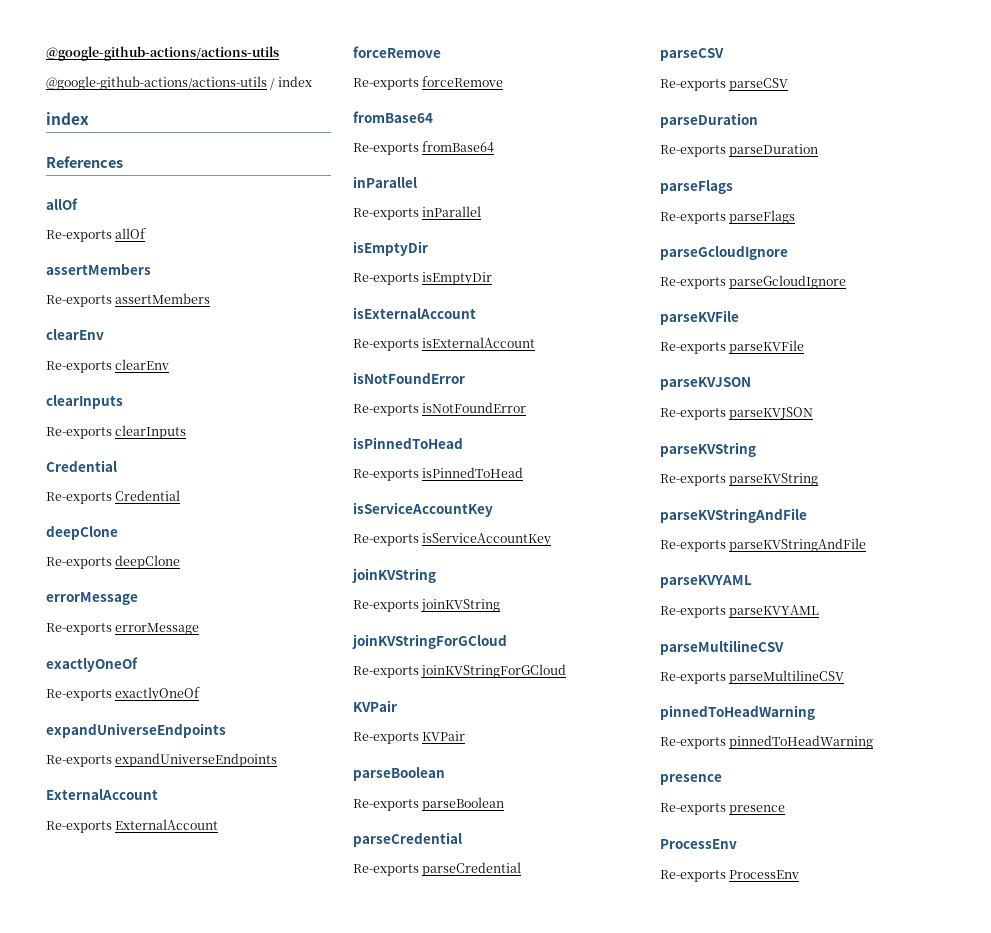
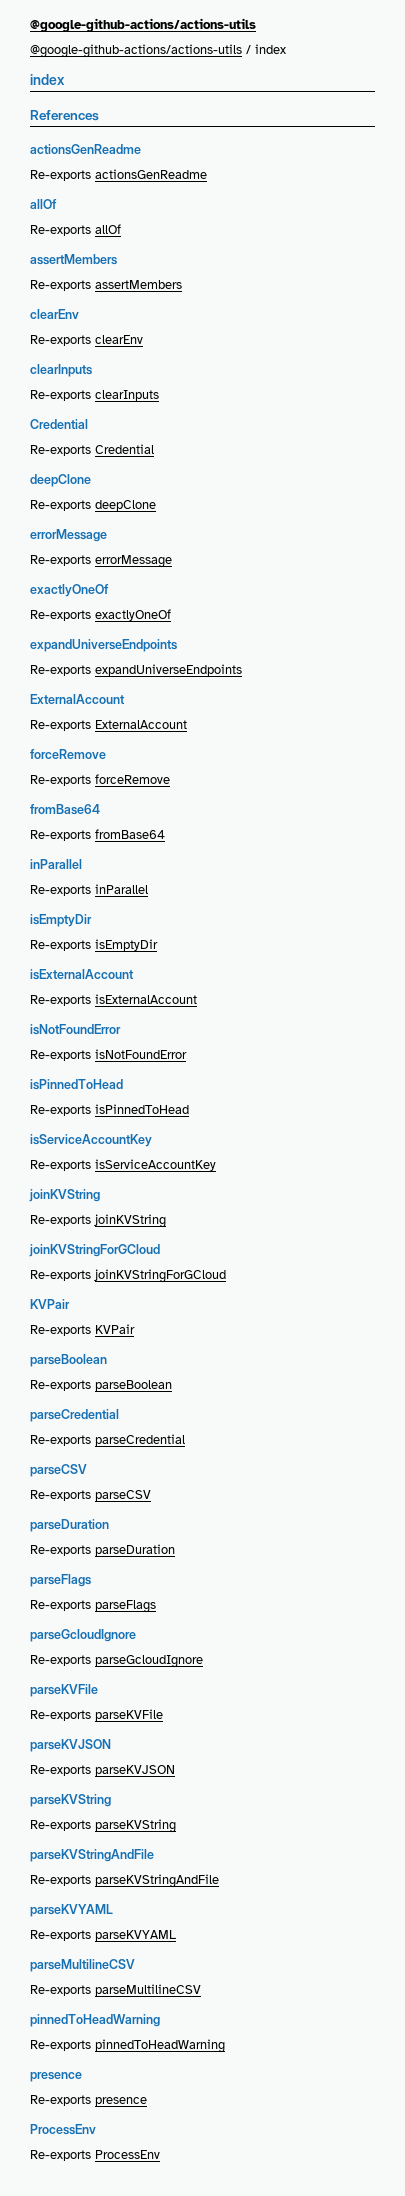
  References
+ actionsGenReadme
+ Re-exports actionsGenReadme

